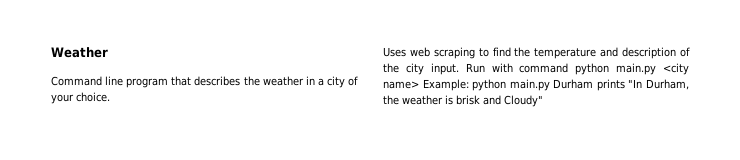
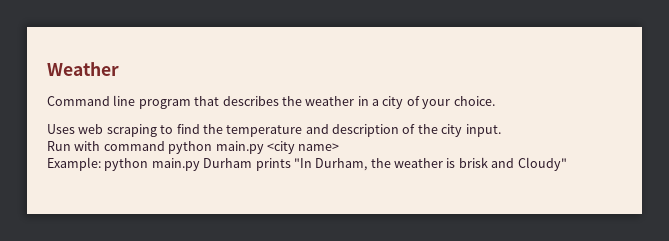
- Uses web scraping to find the temperature and description of the city input. Run with command python main.py <city name> Example: python main.py Durham prints "In Durham, the weather is brisk and Cloudy"
+ Uses web scraping to find the temperature and description of the city input.
+ Run with command python main.py <city name>
+ Example: python main.py Durham prints "In Durham, the weather is brisk and Cloudy"

